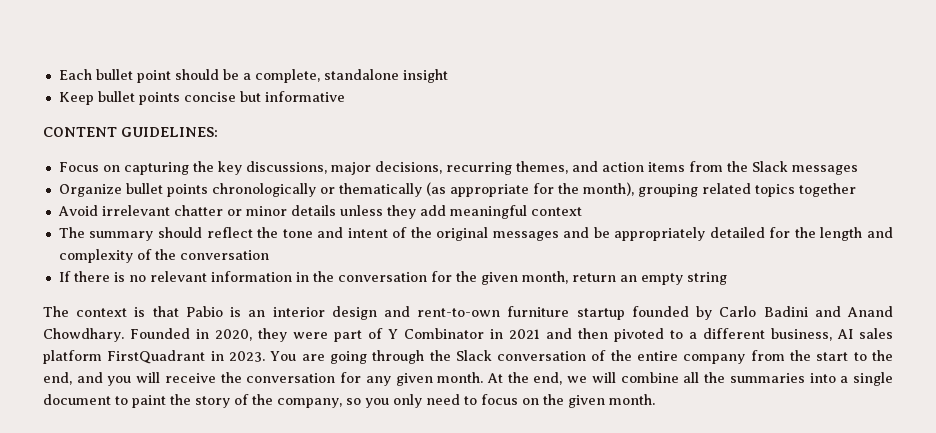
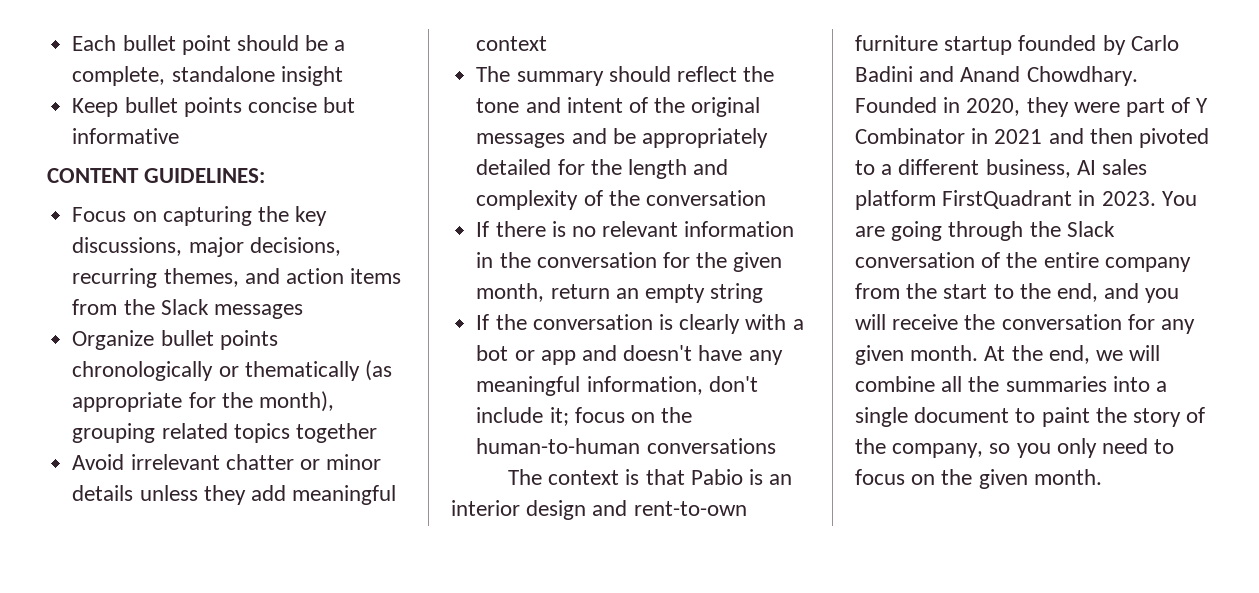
+ If the conversation is clearly with a bot or app and doesn't have any meaningful information, don't include it; focus on the human-to-human conversations

